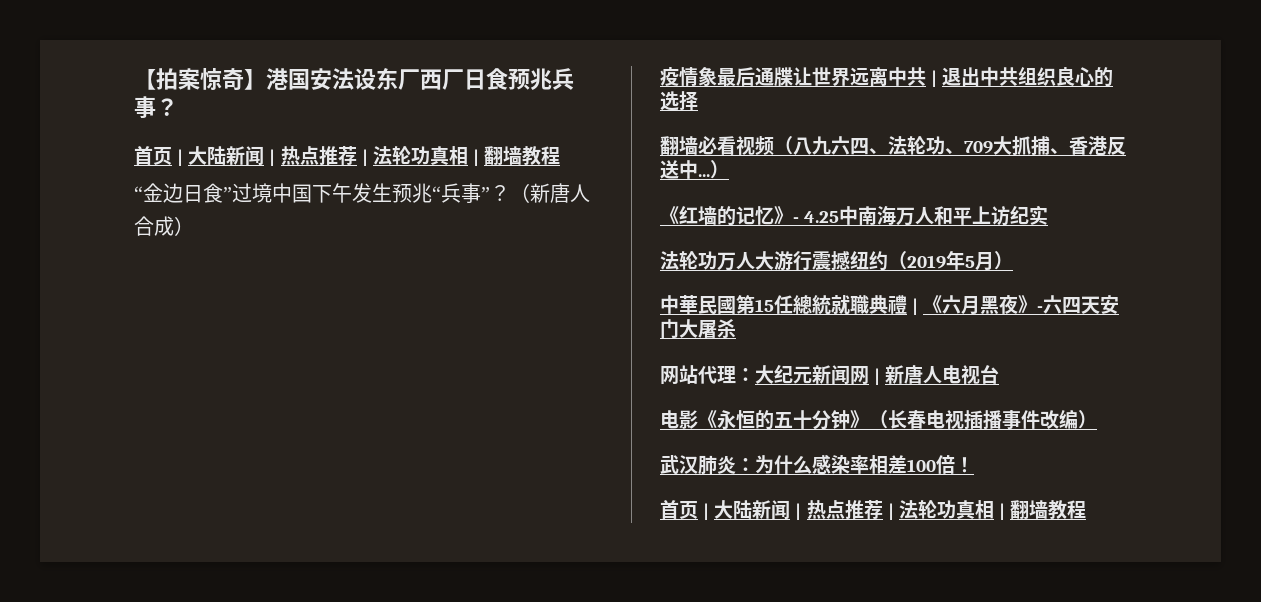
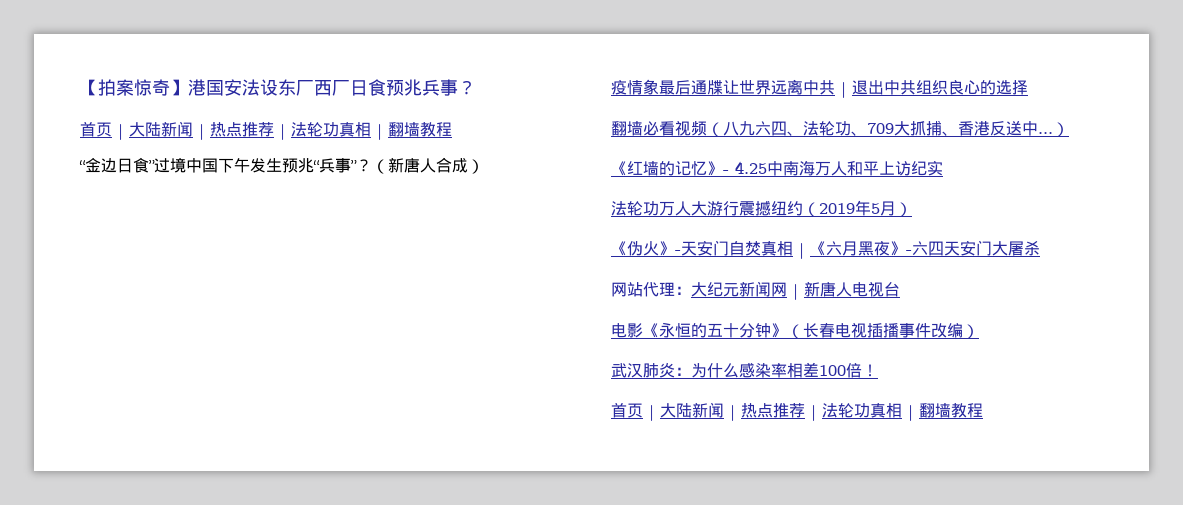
- 中華民國第15任總統就職典禮 | 《六月黑夜》-六四天安门大屠杀
+ 《伪火》-天安门自焚真相 | 《六月黑夜》-六四天安门大屠杀

